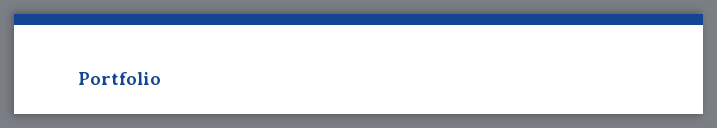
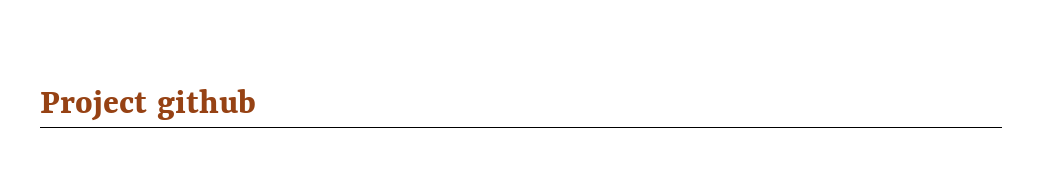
- Portfolio
+ Project github

